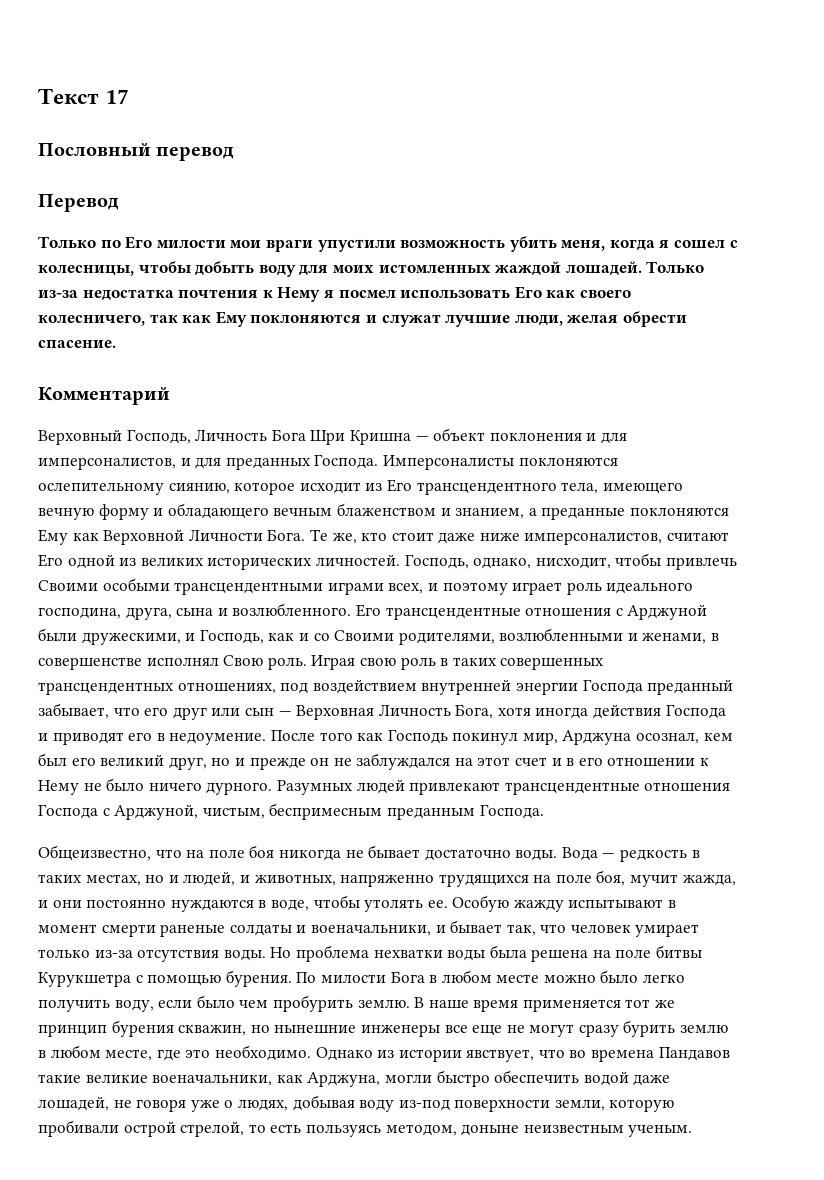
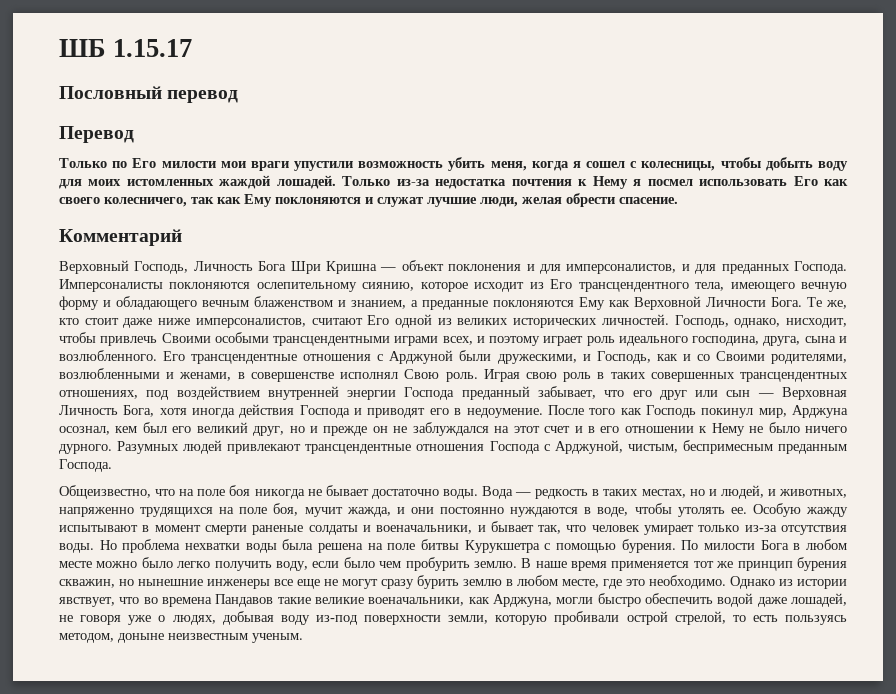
- Текст 17
+ ШБ 1.15.17

